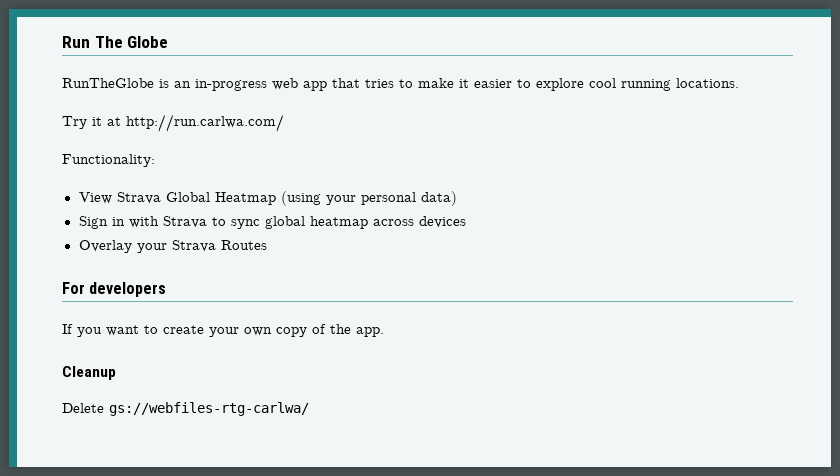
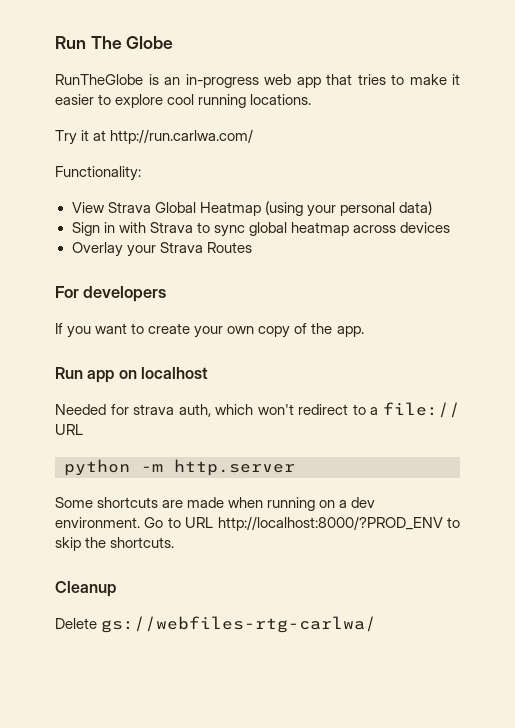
+ Run app on localhost
+ Needed for strava auth, which won't redirect to a file:// URL
+ python -m http.server
+ Some shortcuts are made when running on a dev environment. Go to URL http://localhost:8000/?PROD_ENV to skip the shortcuts.

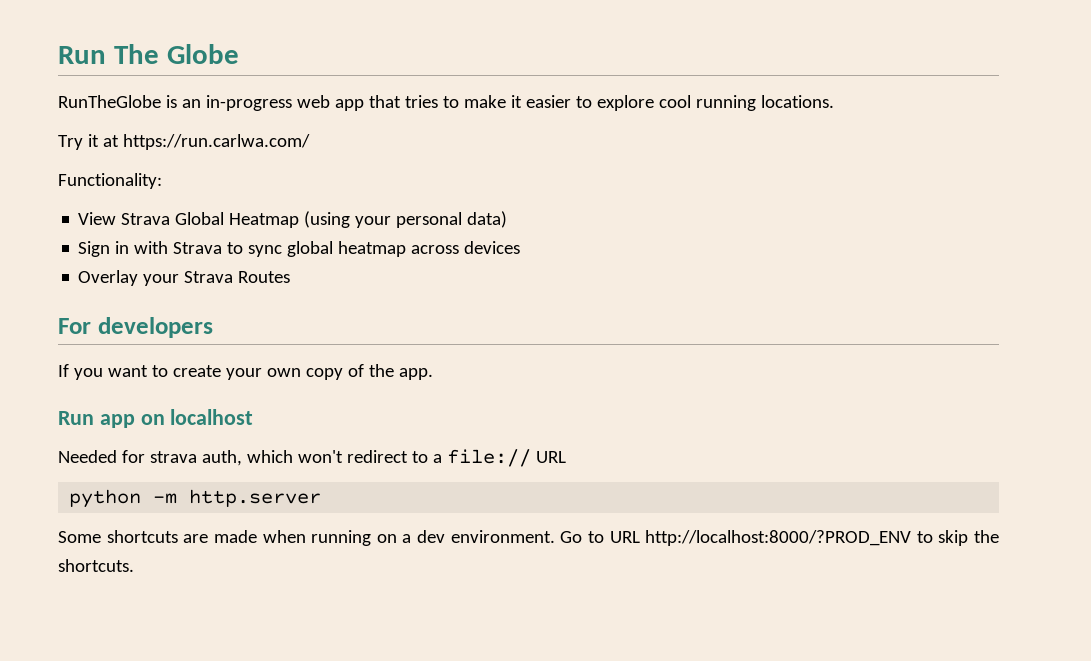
- Try it at http://run.carlwa.com/
+ Try it at https://run.carlwa.com/
- Cleanup
- Delete gs://webfiles-rtg-carlwa/

